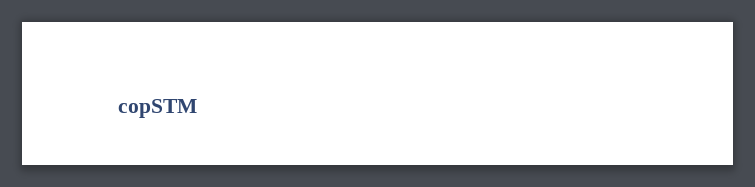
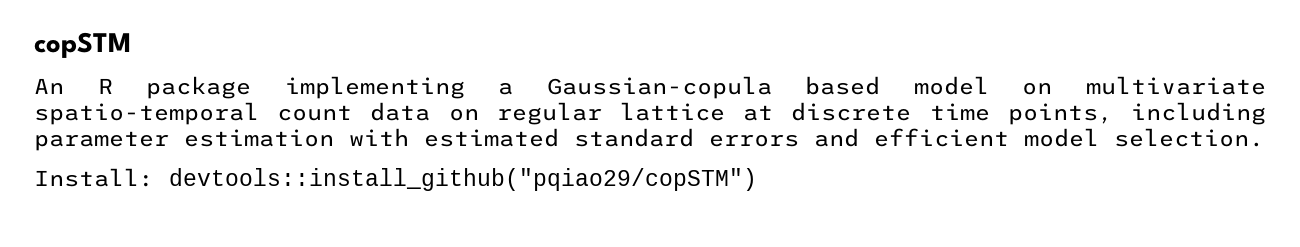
+ An R package implementing a Gaussian-copula based model on multivariate spatio-temporal count data on regular lattice at discrete time points, including parameter estimation with estimated standard errors and efficient model selection.
+ Install: devtools::install_github("pqiao29/copSTM")

